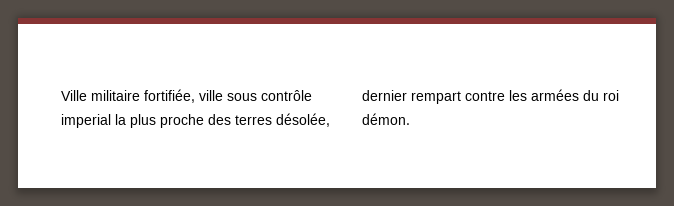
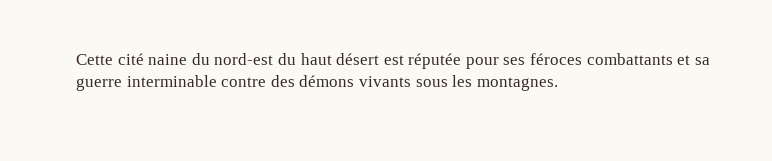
- Ville militaire fortifiée, ville sous contrôle imperial la plus proche des terres désolée, dernier rempart contre les armées du roi démon.
+ Cette cité naine du nord-est du haut désert est réputée pour ses féroces combattants et sa guerre interminable contre des démons vivants sous les montagnes.

